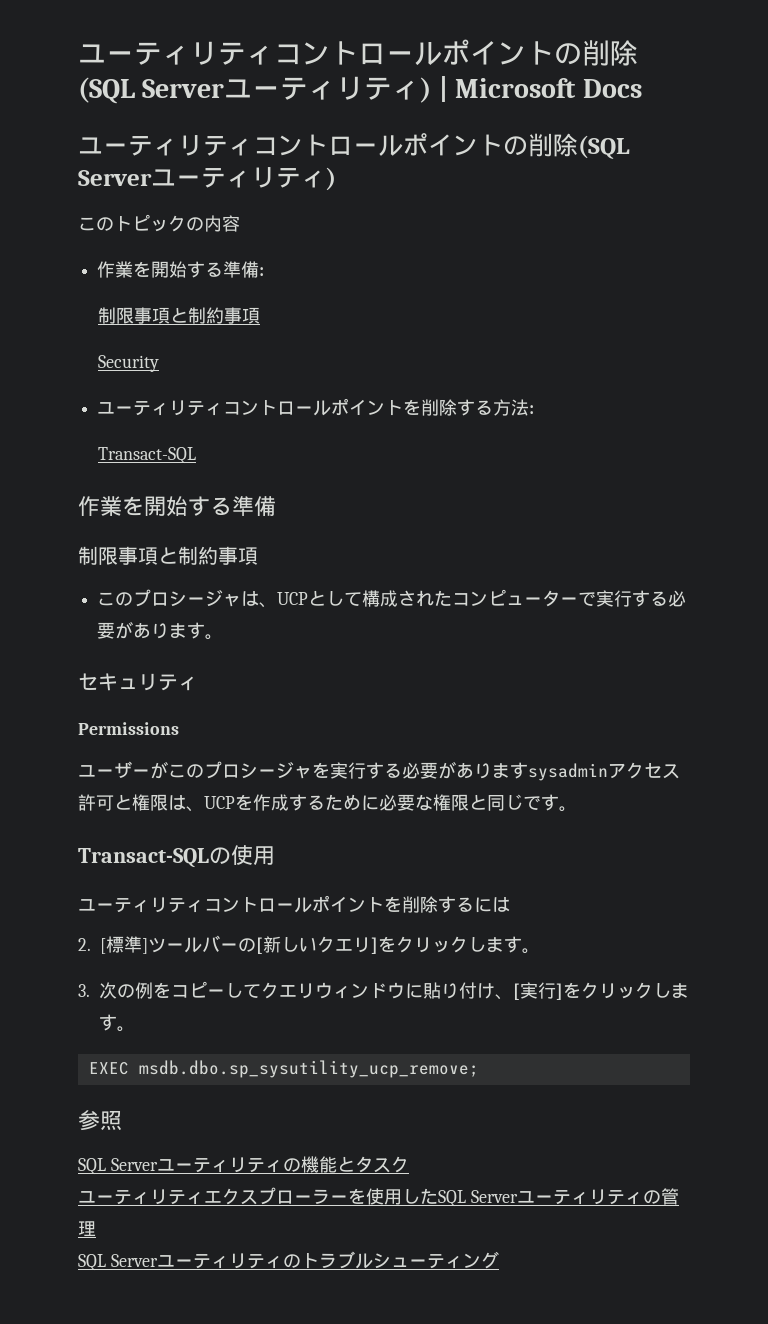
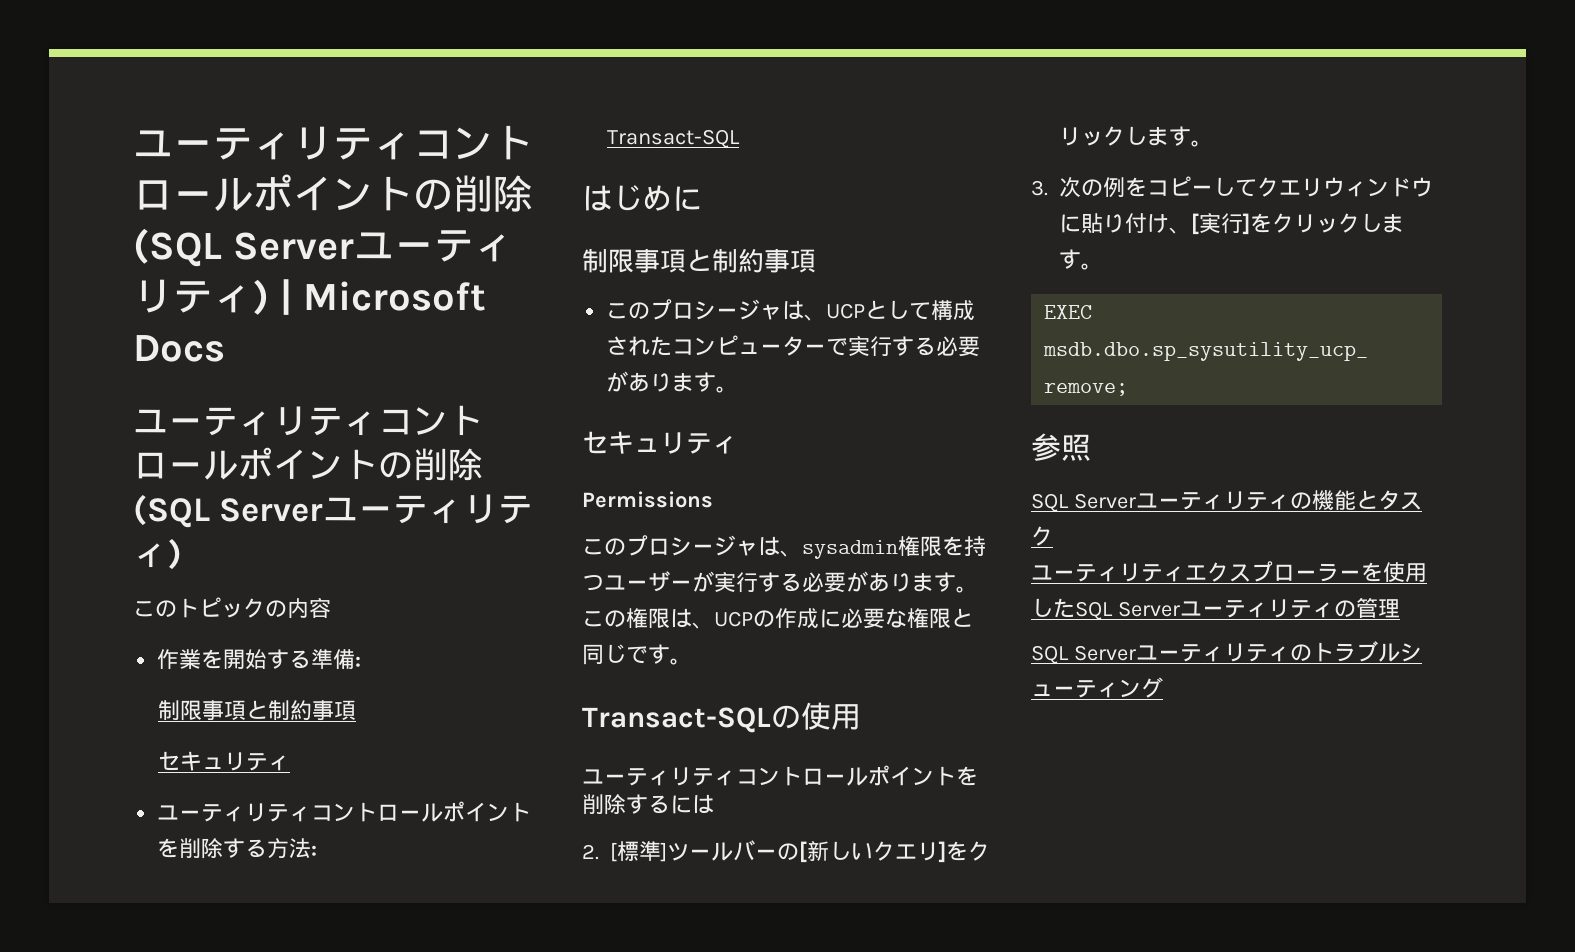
  作業を開始する準備:
  制限事項と制約事項
- Security
+ セキュリティ
  ユーティリティコントロールポイントを削除する方法:
  Transact-SQL
- 作業を開始する準備
+ はじめに
- ユーザーがこのプロシージャを実行する必要がありますsysadminアクセス許可と権限は、UCPを作成するために必要な権限と同じです。
+ このプロシージャは、sysadmin権限を持つユーザーが実行する必要があります。この権限は、UCPの作成に必要な権限と同じです。

